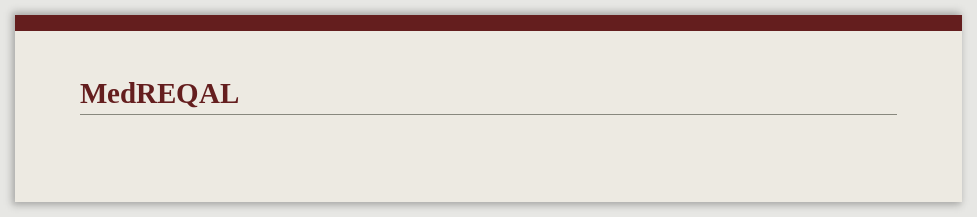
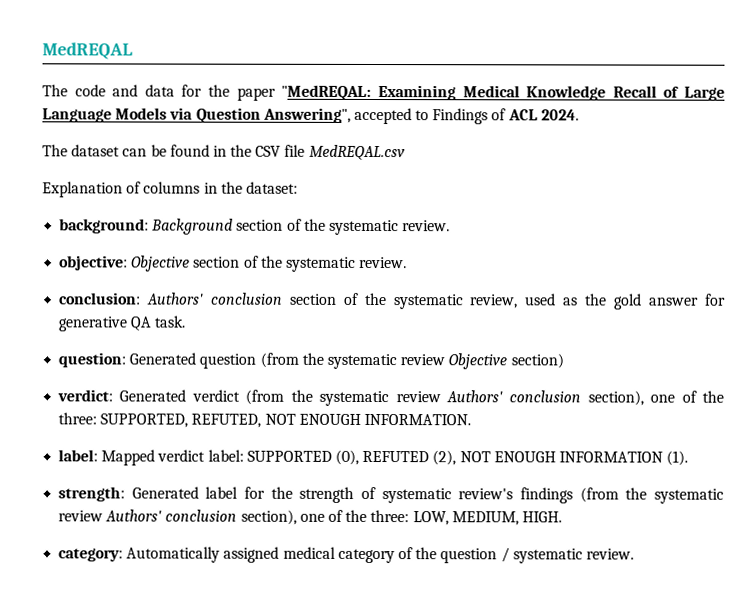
+ The code and data for the paper "MedREQAL: Examining Medical Knowledge Recall of Large Language Models via Question Answering", accepted to Findings of ACL 2024.
+ The dataset can be found in the CSV file MedREQAL.csv
+ Explanation of columns in the dataset:
+ background: Background section of the systematic review.
+ objective: Objective section of the systematic review.
+ conclusion: Authors' conclusion section of the systematic review, used as the gold answer for generative QA task.
+ question: Generated question (from the systematic review Objective section)
+ verdict: Generated verdict (from the systematic review Authors' conclusion section), one of the three: SUPPORTED, REFUTED, NOT ENOUGH INFORMATION.
+ label: Mapped verdict label: SUPPORTED (0), REFUTED (2), NOT ENOUGH INFORMATION (1).
+ strength: Generated label for the strength of systematic review's findings (from the systematic review Authors' conclusion section), one of the three: LOW, MEDIUM, HIGH.
+ category: Automatically assigned medical category of the question / systematic review.

